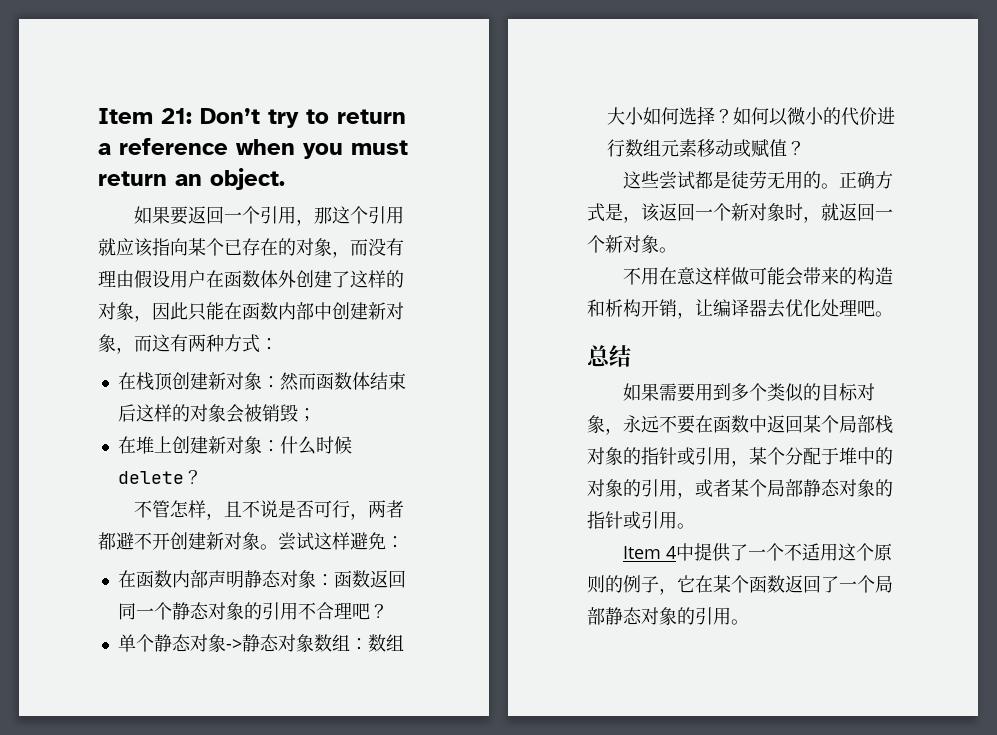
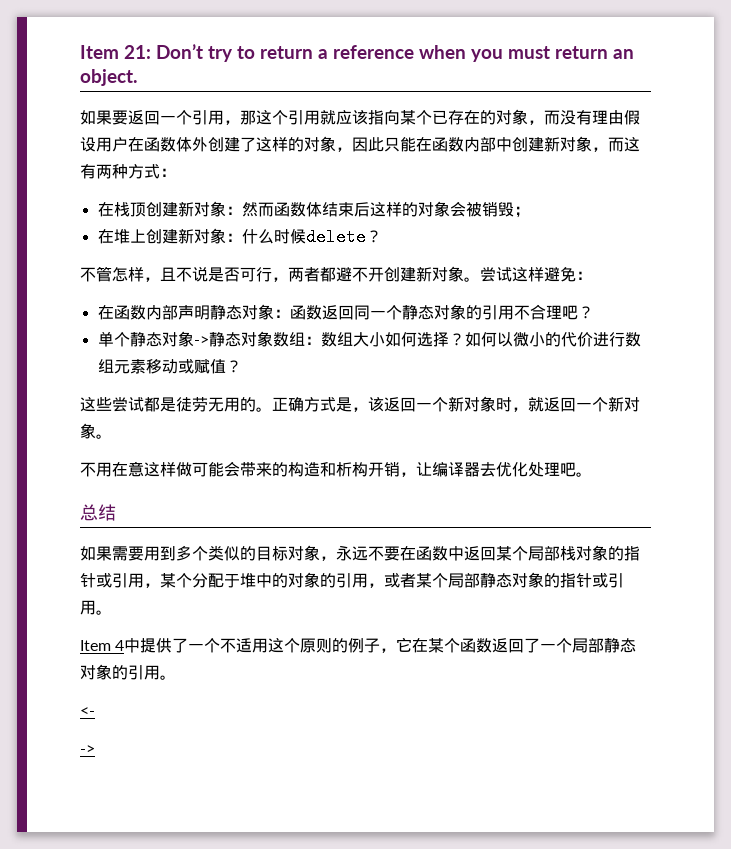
+ <-
+ ->

